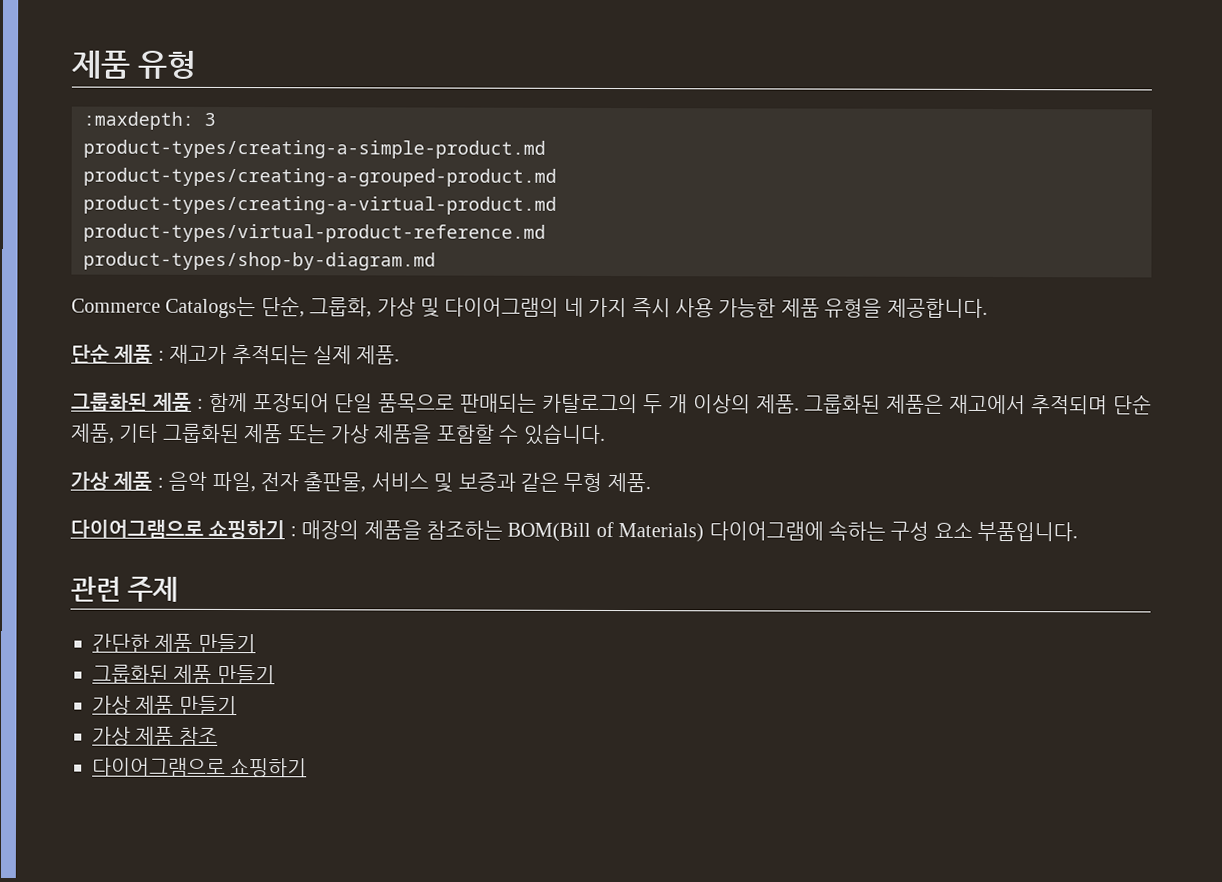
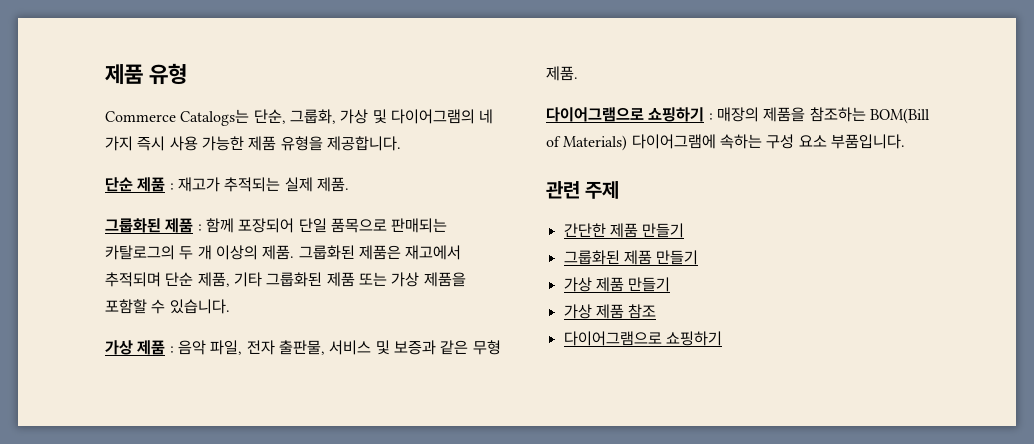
- :maxdepth: 3
- product-types/creating-a-simple-product.md
- product-types/creating-a-grouped-product.md
- product-types/creating-a-virtual-product.md
- product-types/virtual-product-reference.md
- product-types/shop-by-diagram.md

